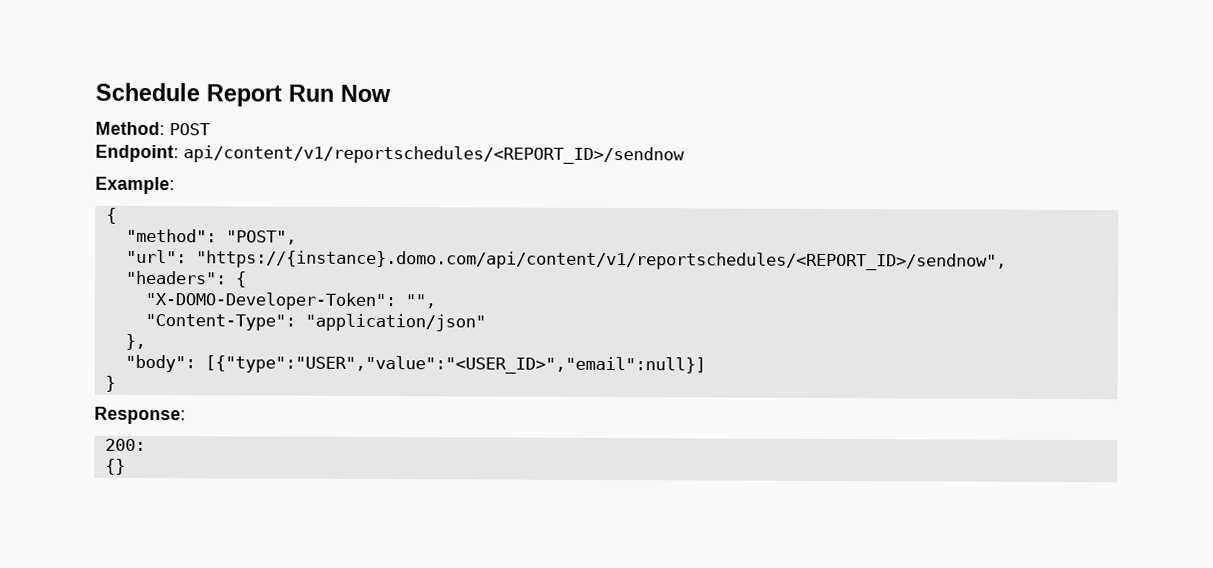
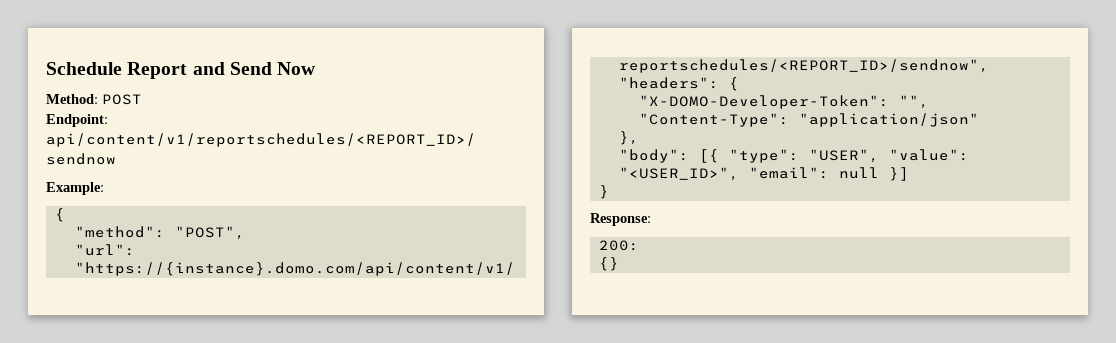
- Schedule Report Run Now
+ Schedule Report and Send Now
- "body": [{"type":"USER","value":"<USER_ID>","email":null}]
+ "body": [{ "type": "USER", "value": "<USER_ID>", "email": null }]

